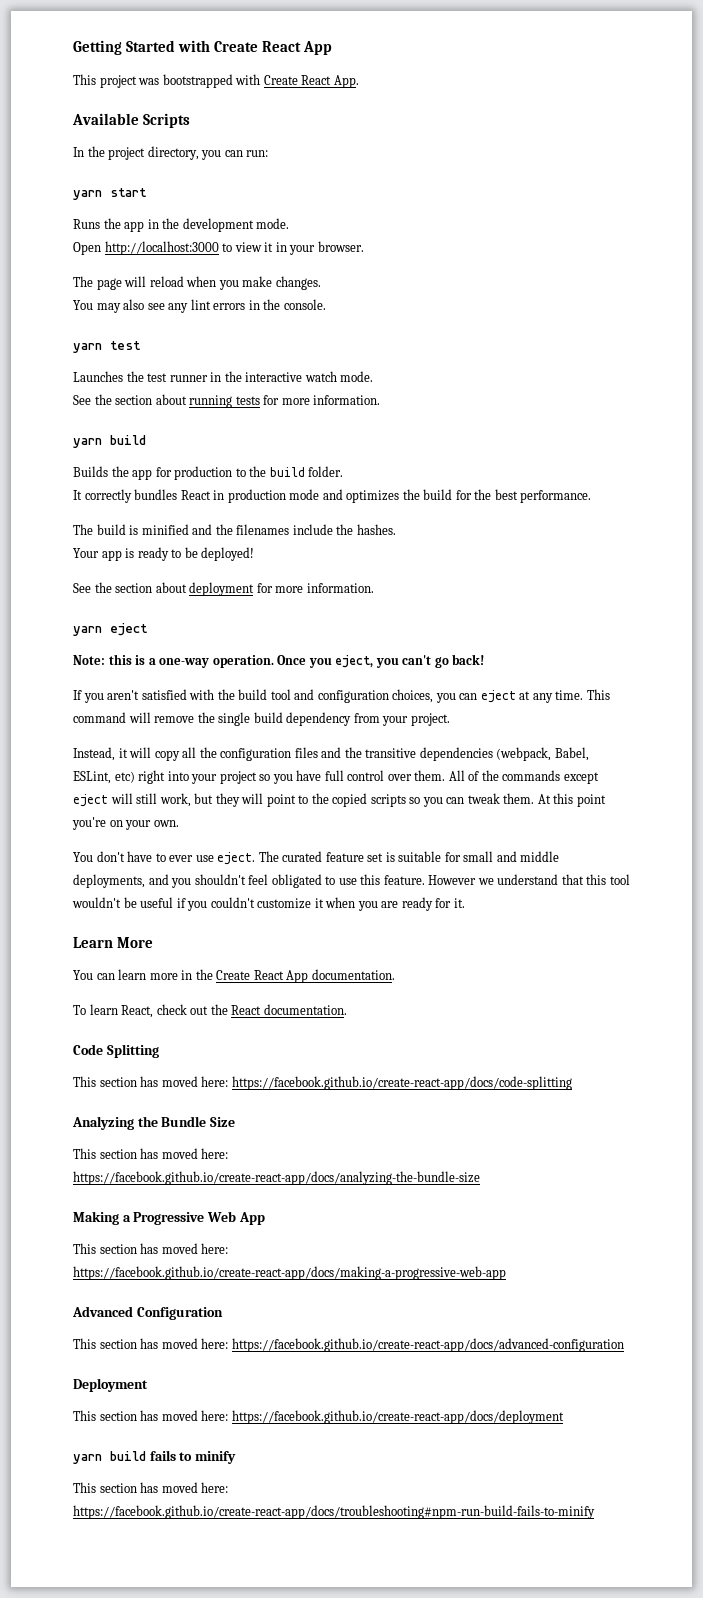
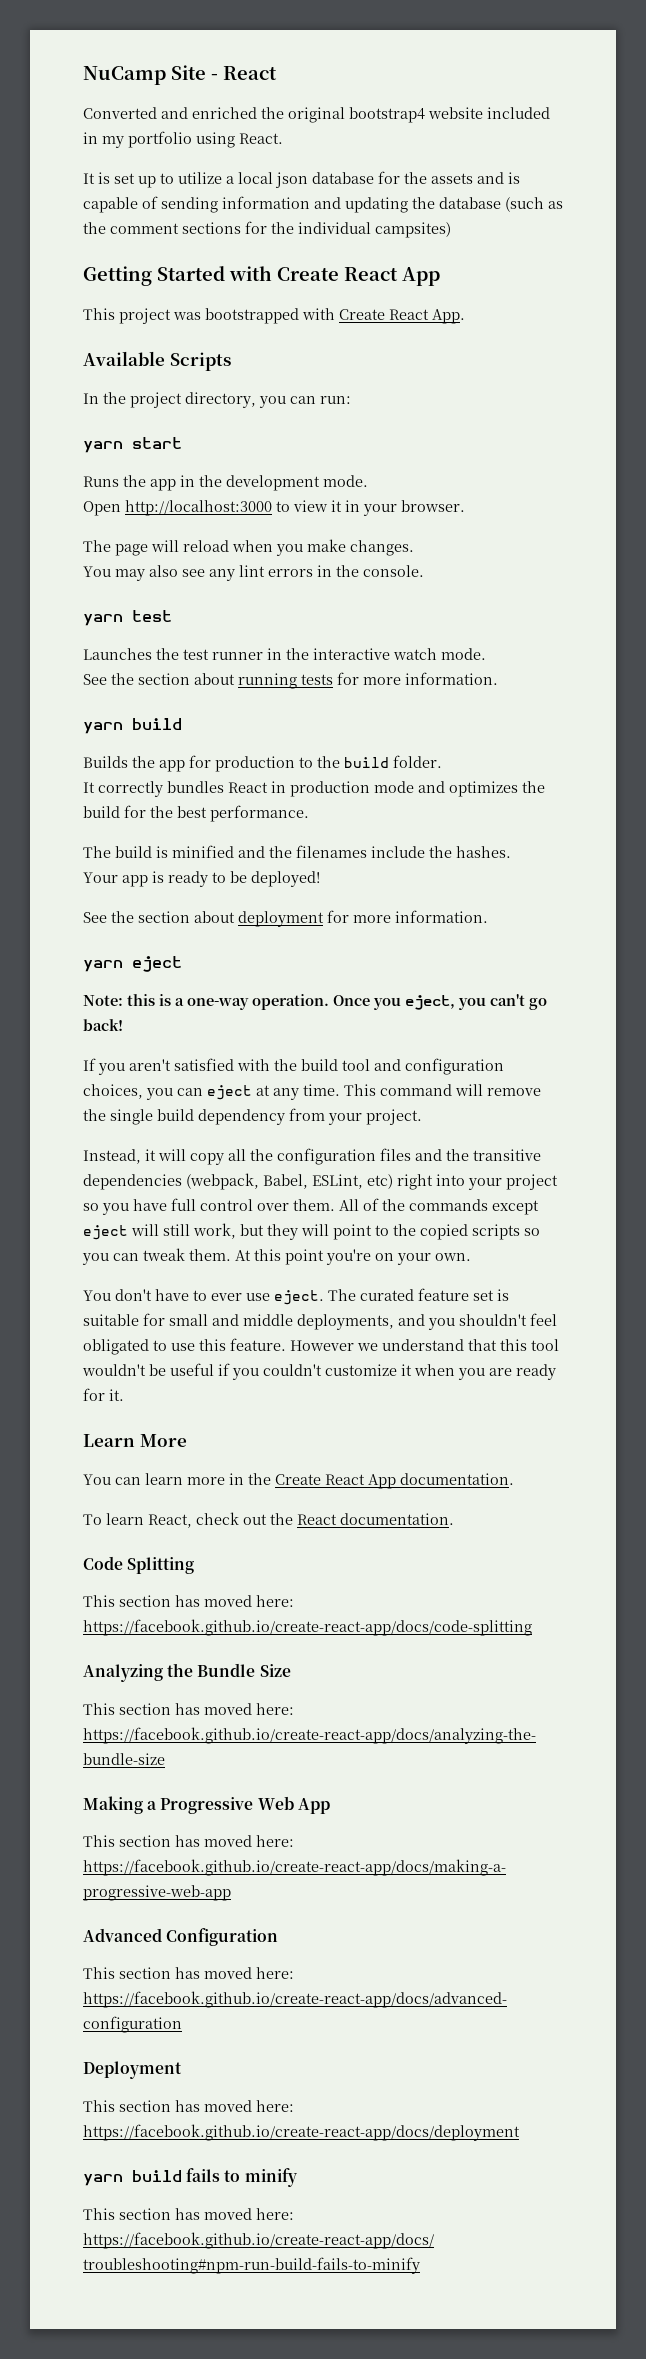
+ NuCamp Site - React
+ Converted and enriched the original bootstrap4 website included in my portfolio using React.
+ It is set up to utilize a local json database for the assets and is capable of sending information and updating the database (such as the comment sections for the individual campsites)

